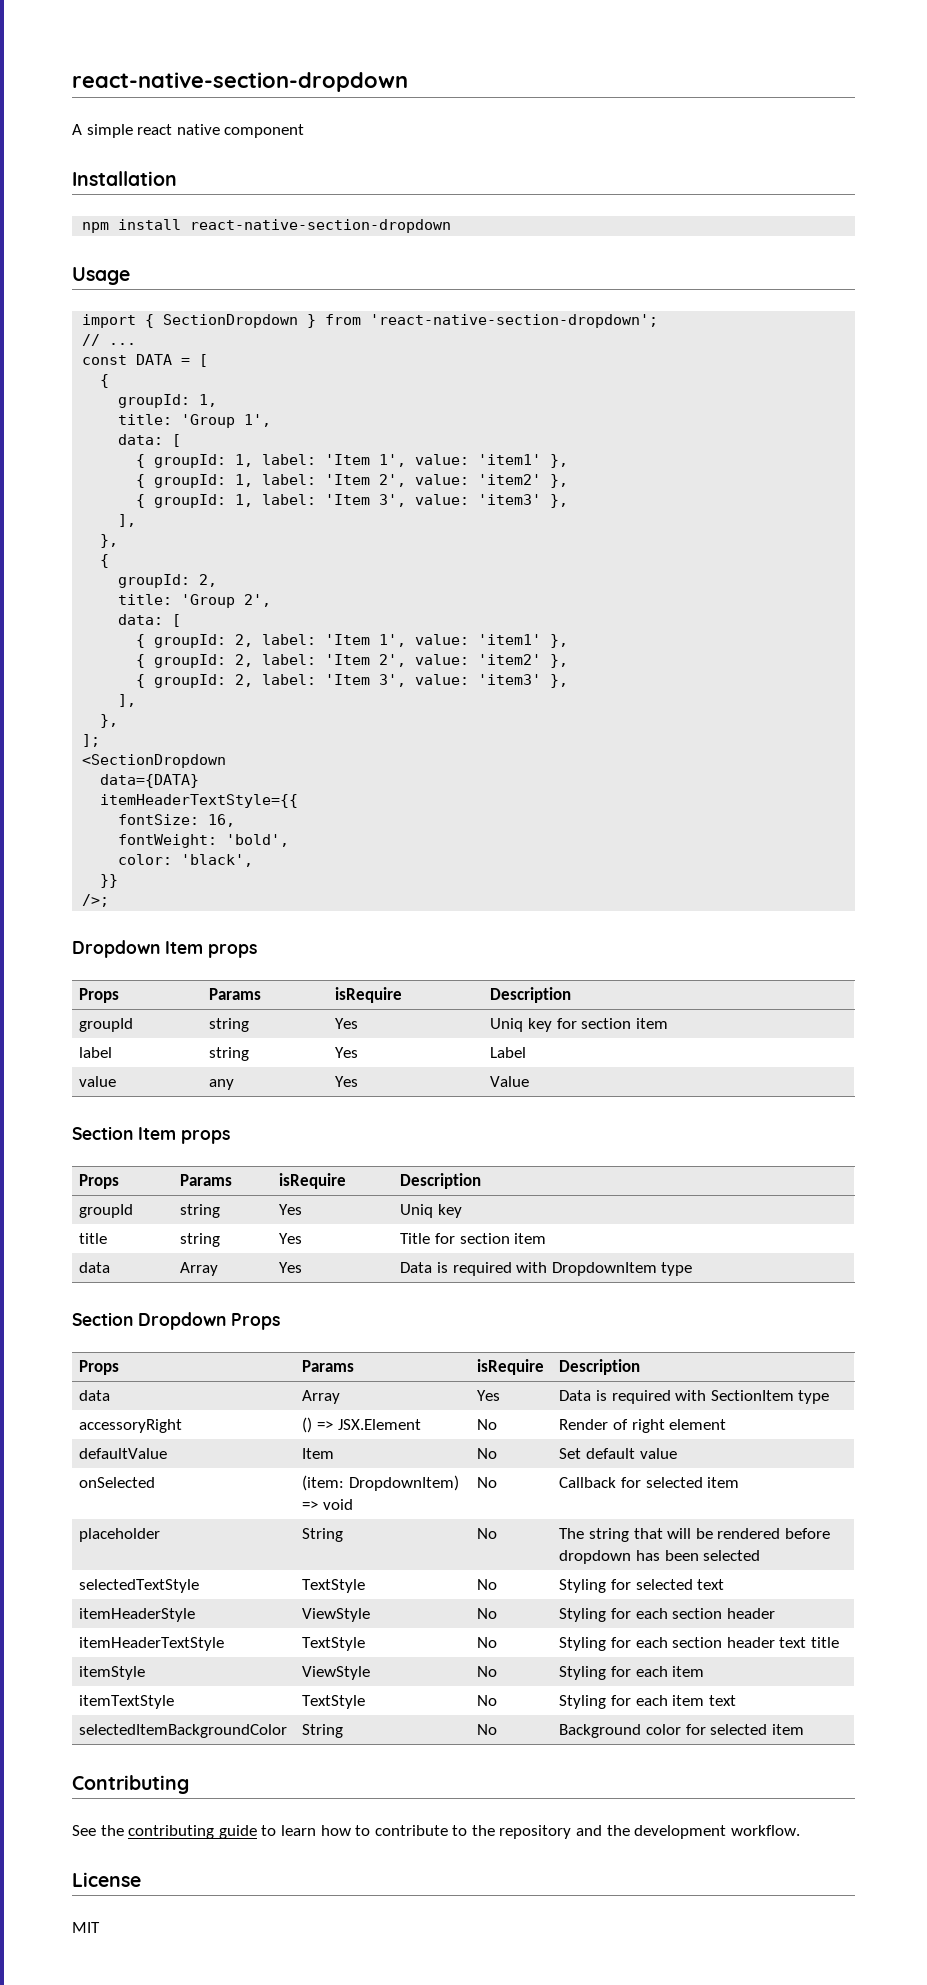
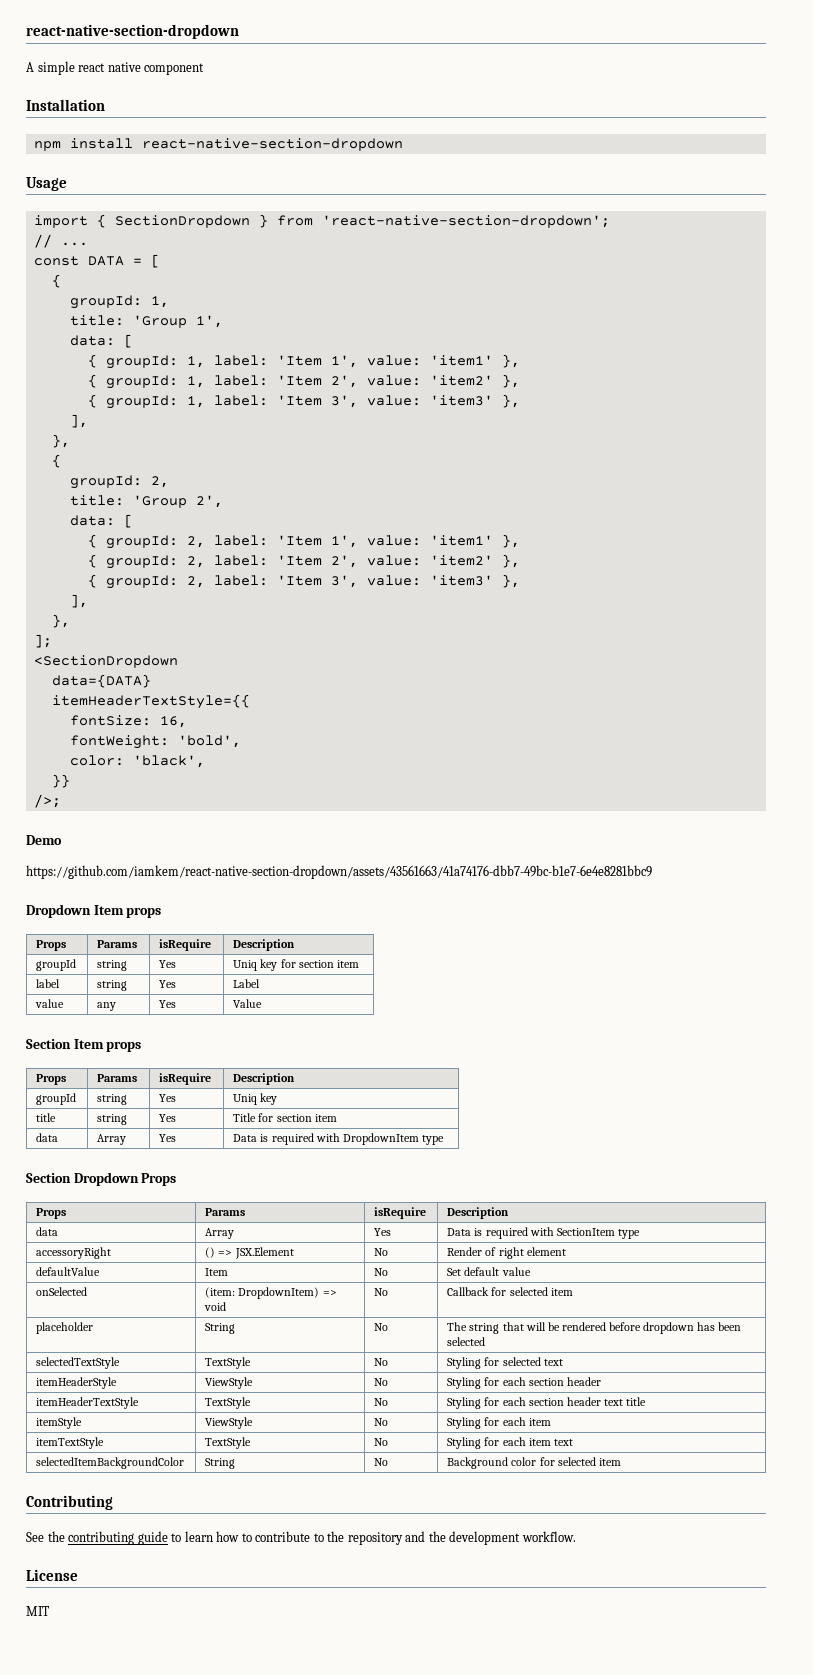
+ Demo
+ https://github.com/iamkem/react-native-section-dropdown/assets/43561663/41a74176-dbb7-49bc-b1e7-6e4e8281bbc9

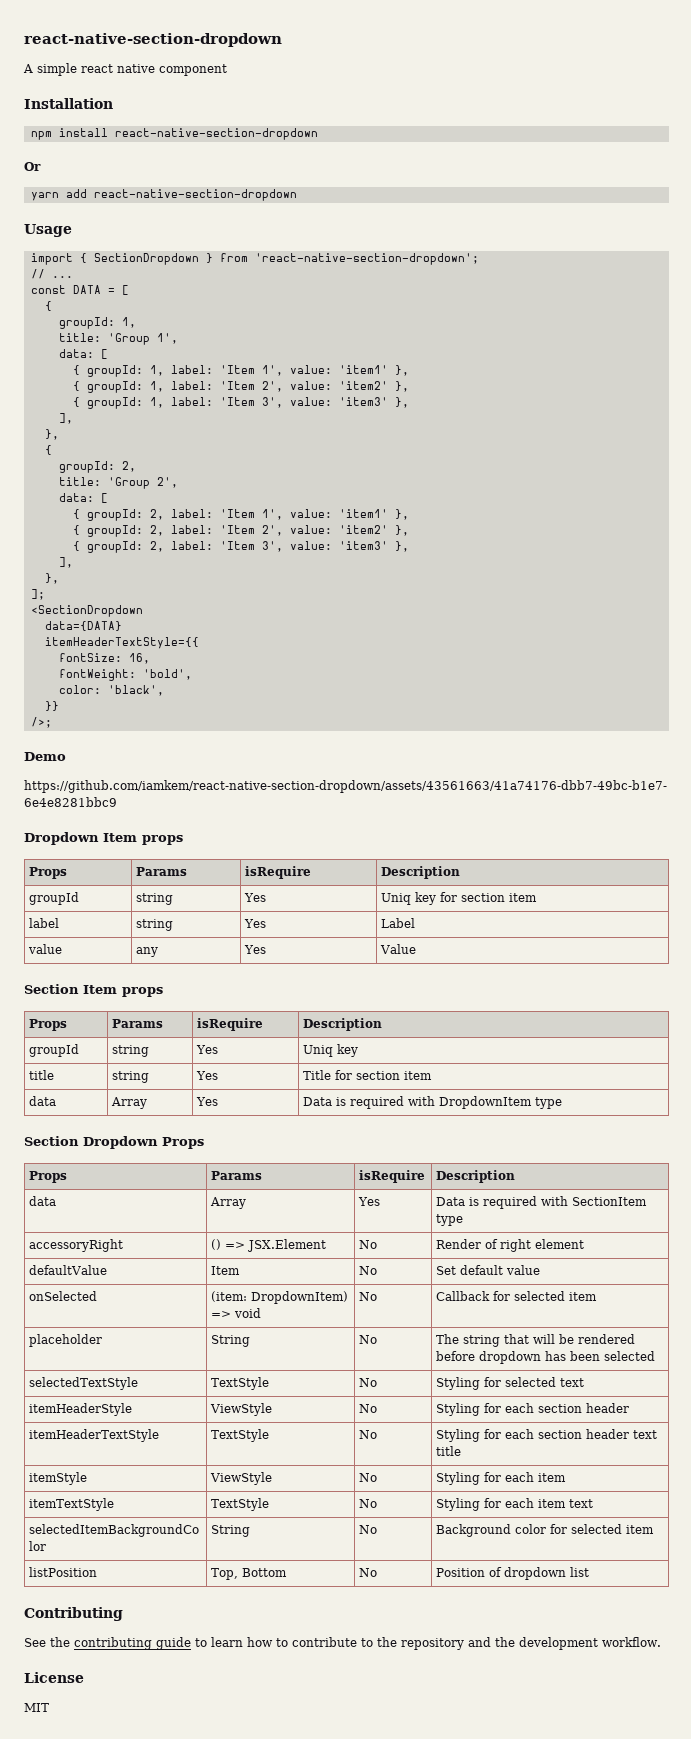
+ Or
+ yarn add react-native-section-dropdown
+ listPosition | Top, Bottom | No | Position of dropdown list

